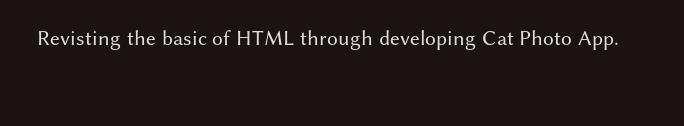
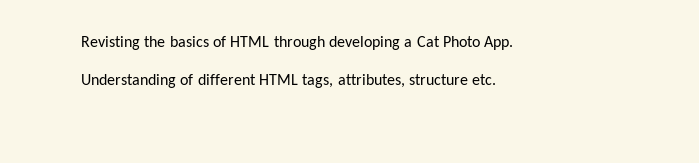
- Revisting the basic of HTML through developing Cat Photo App.
+ Revisting the basics of HTML through developing a Cat Photo App.
+ Understanding of different HTML tags, attributes, structure etc.

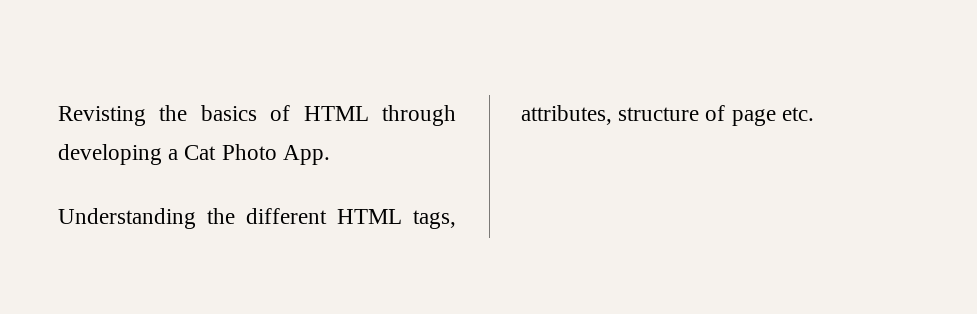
- Understanding of different HTML tags, attributes, structure etc.
+ Understanding the different HTML tags, attributes, structure of page etc.

